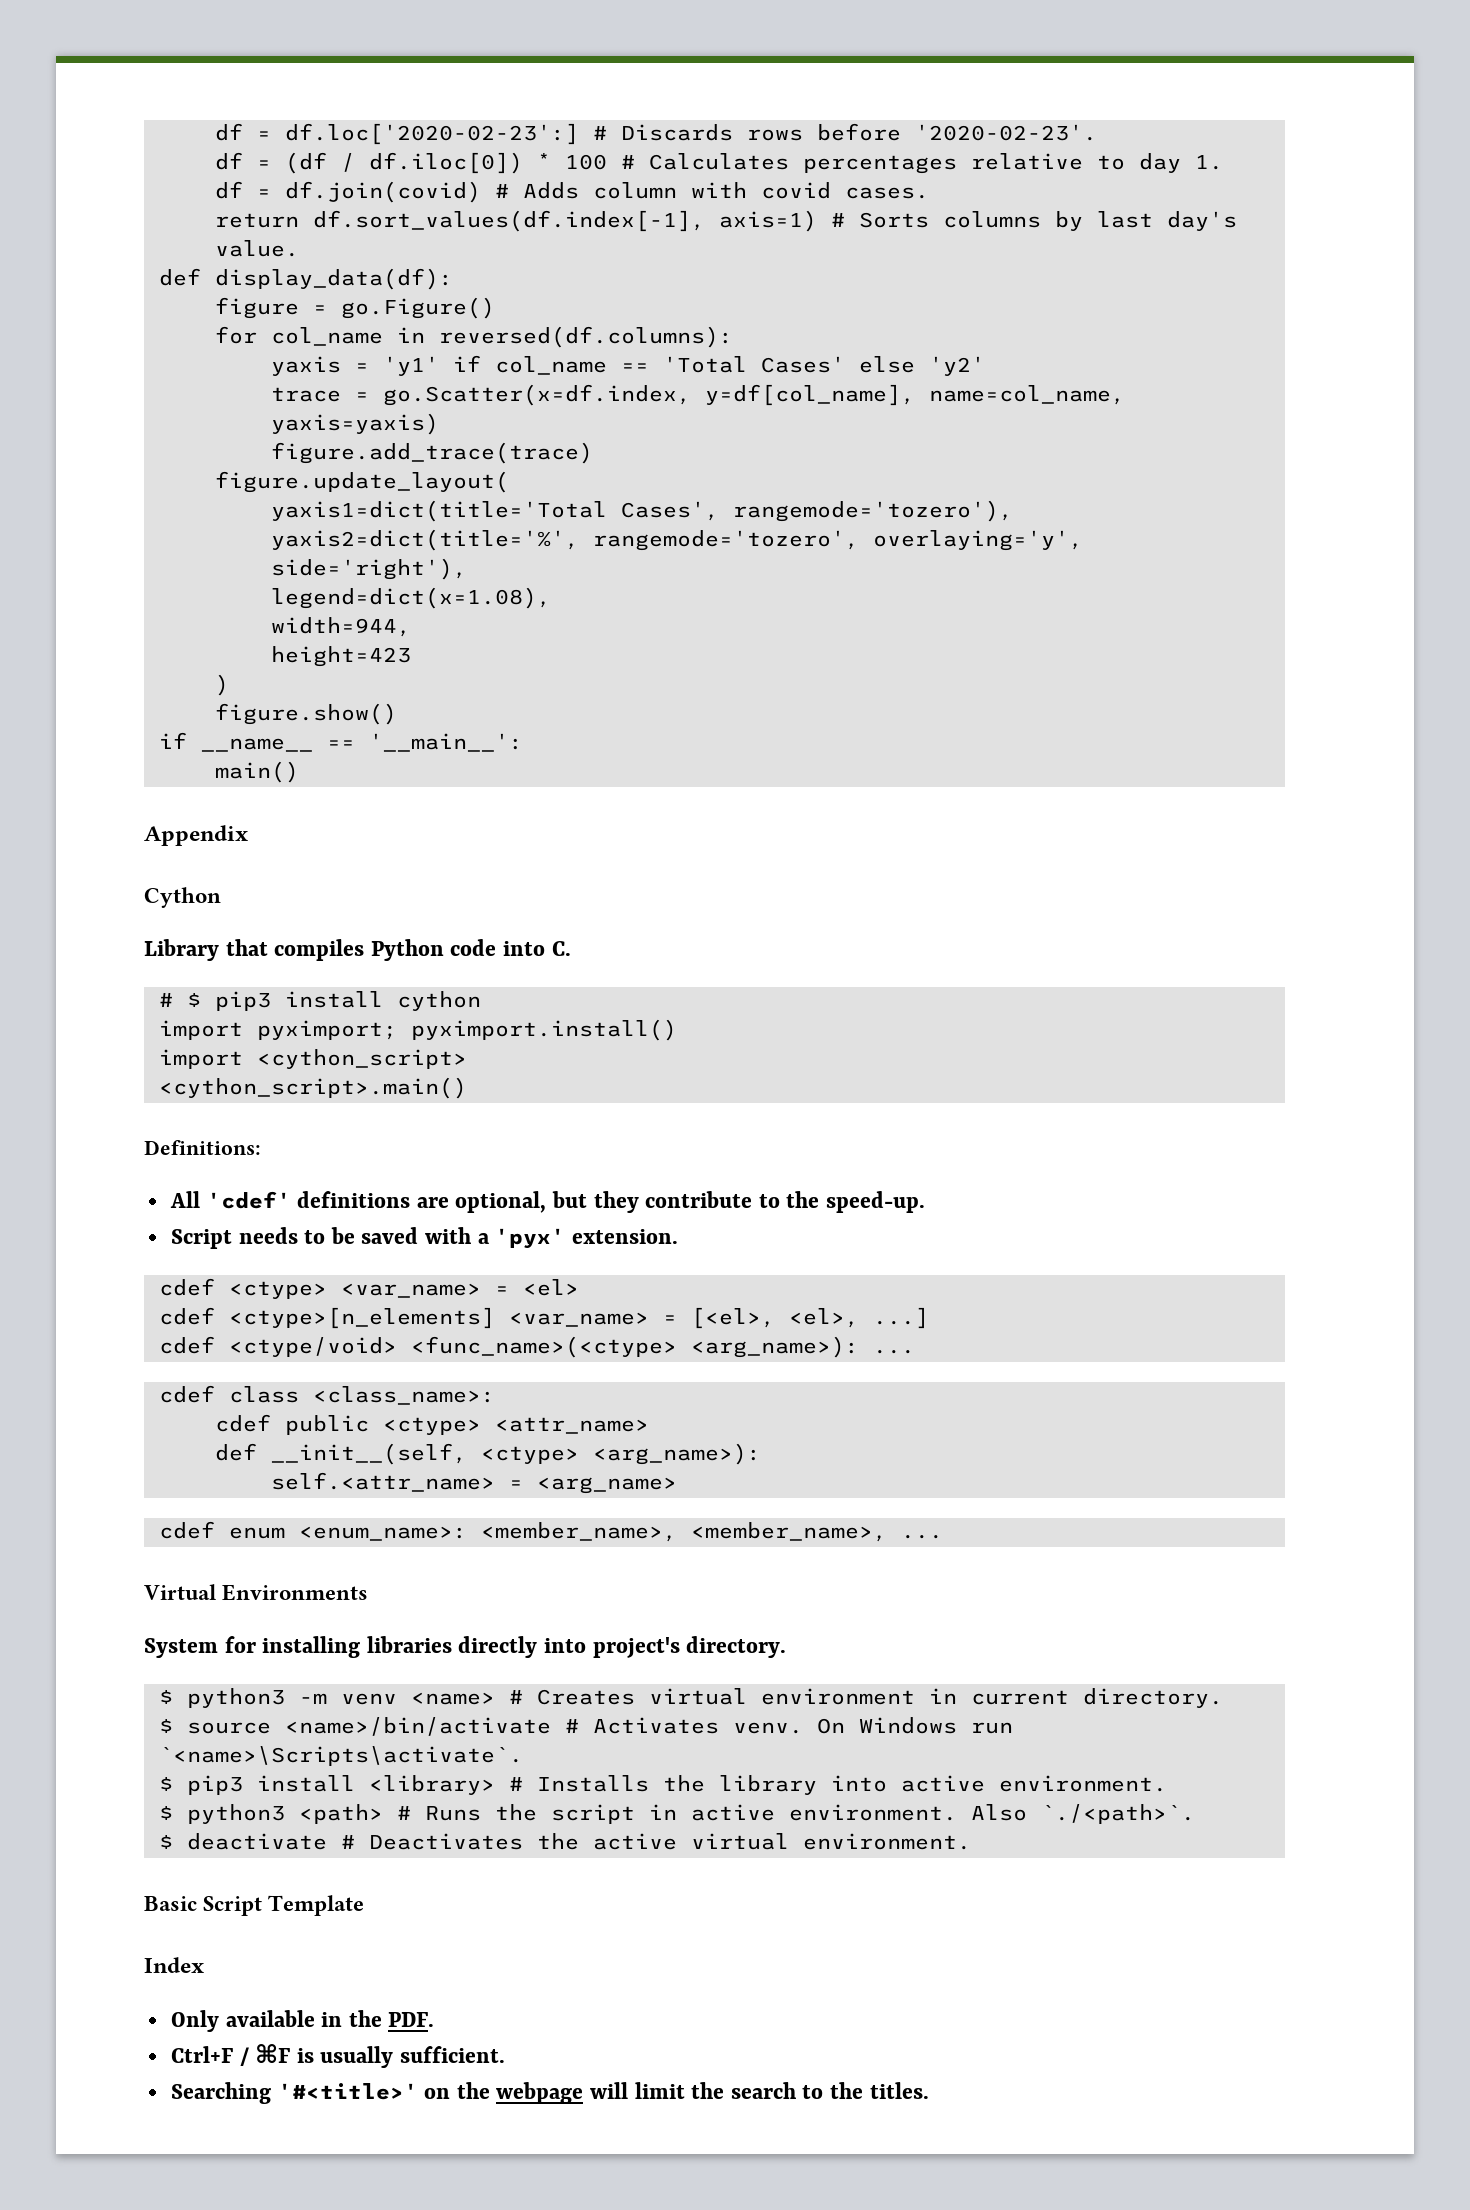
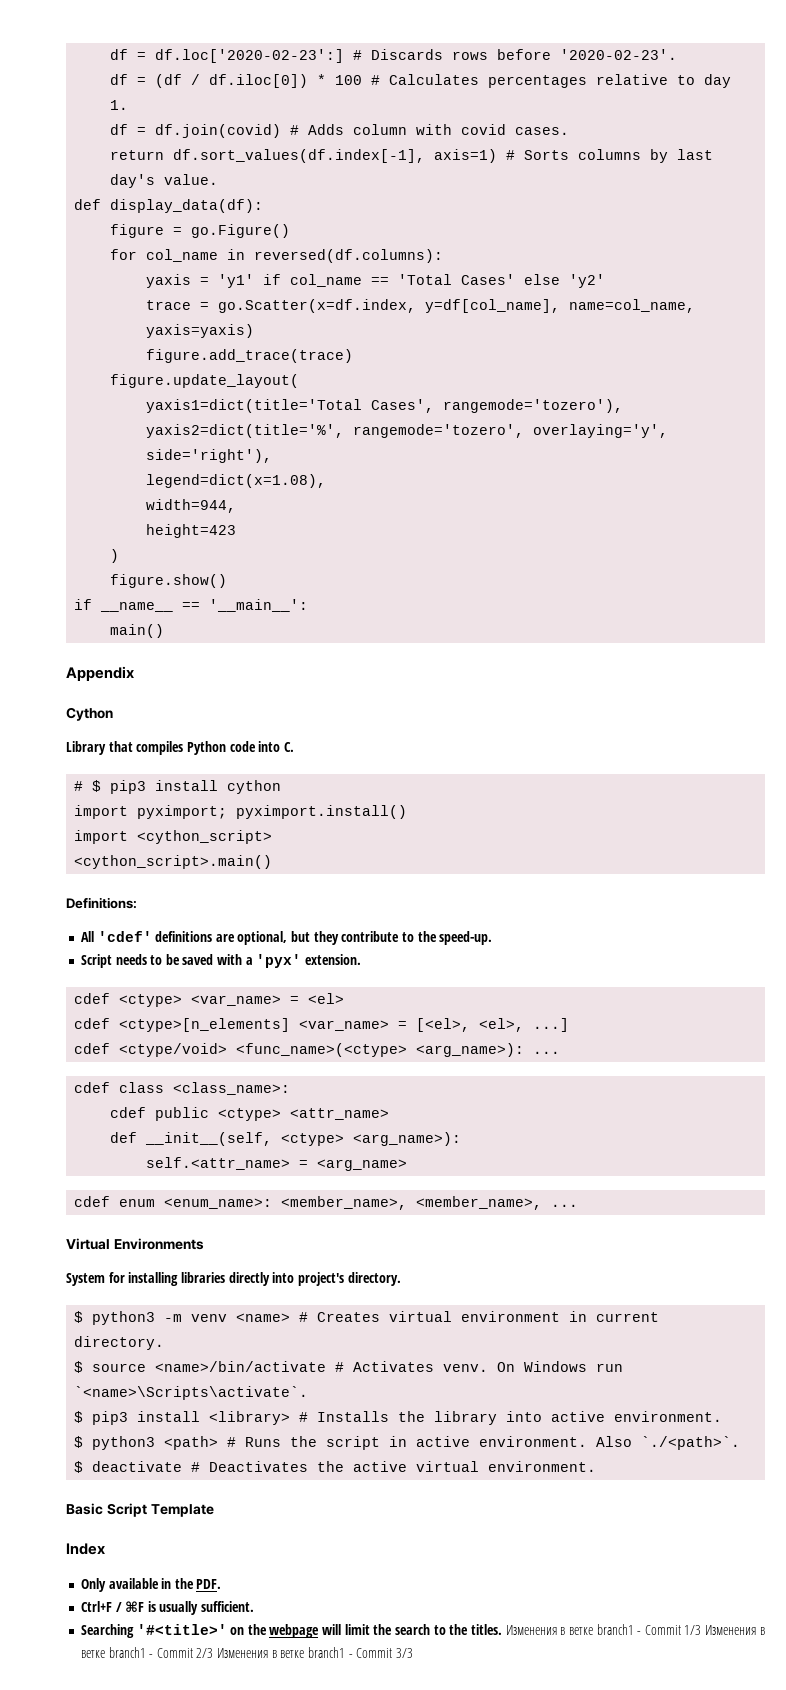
+ Изменения в ветке branch1 - Commit 1/3 Изменения в ветке branch1 - Commit 2/3 Изменения в ветке branch1 - Commit 3/3

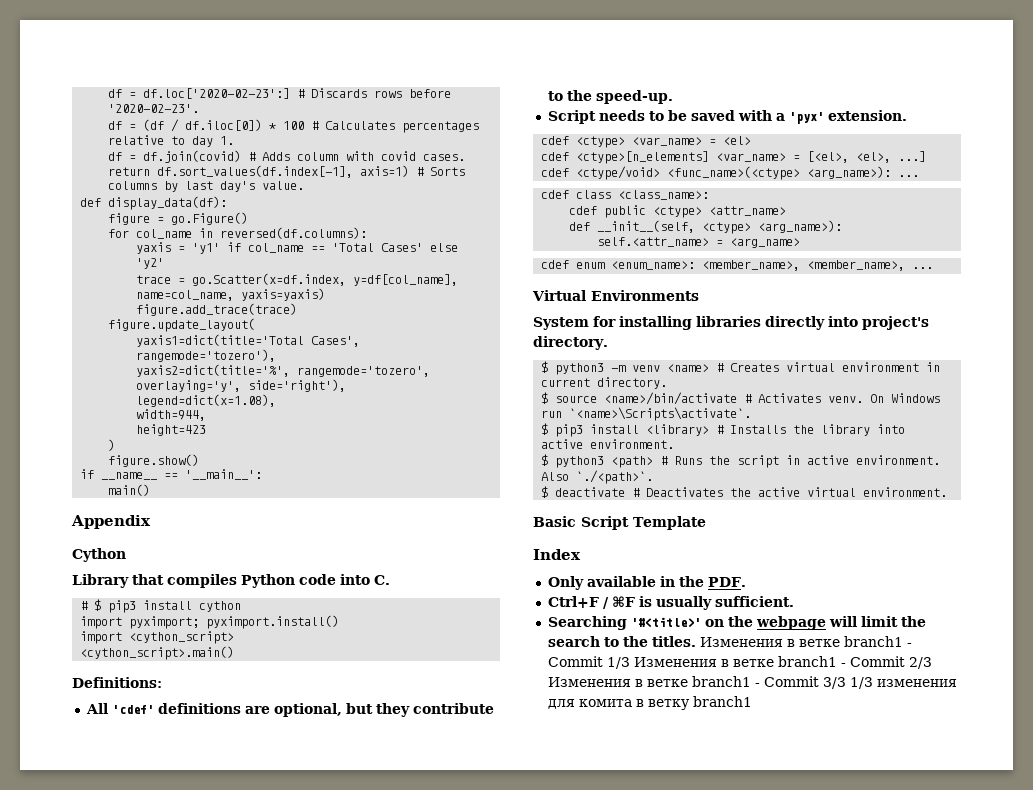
- Изменения в ветке branch1 - Commit 1/3 Изменения в ветке branch1 - Commit 2/3 Изменения в ветке branch1 - Commit 3/3
+ Изменения в ветке branch1 - Commit 1/3 Изменения в ветке branch1 - Commit 2/3 Изменения в ветке branch1 - Commit 3/3 1/3 изменения для комита в ветку branch1

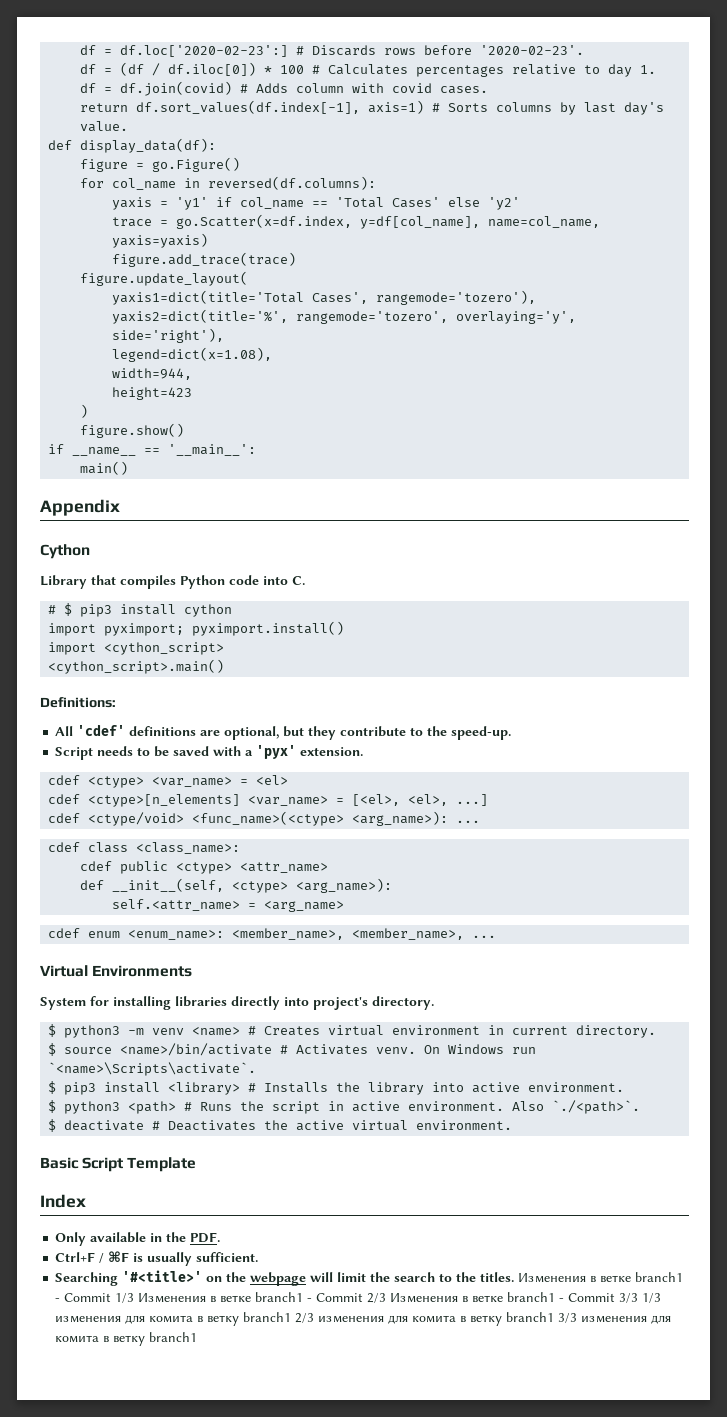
- Изменения в ветке branch1 - Commit 1/3 Изменения в ветке branch1 - Commit 2/3 Изменения в ветке branch1 - Commit 3/3 1/3 изменения для комита в ветку branch1
+ Изменения в ветке branch1 - Commit 1/3 Изменения в ветке branch1 - Commit 2/3 Изменения в ветке branch1 - Commit 3/3 1/3 изменения для комита в ветку branch1 2/3 изменения для комита в ветку branch1 3/3 изменения для комита в ветку branch1

